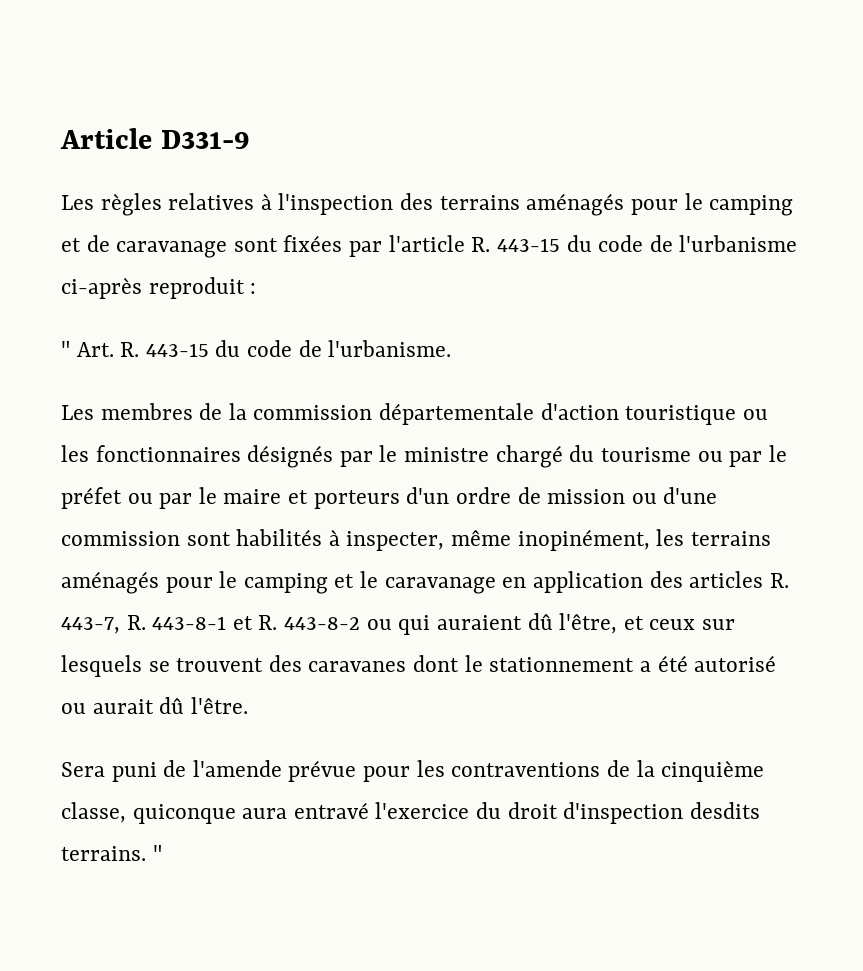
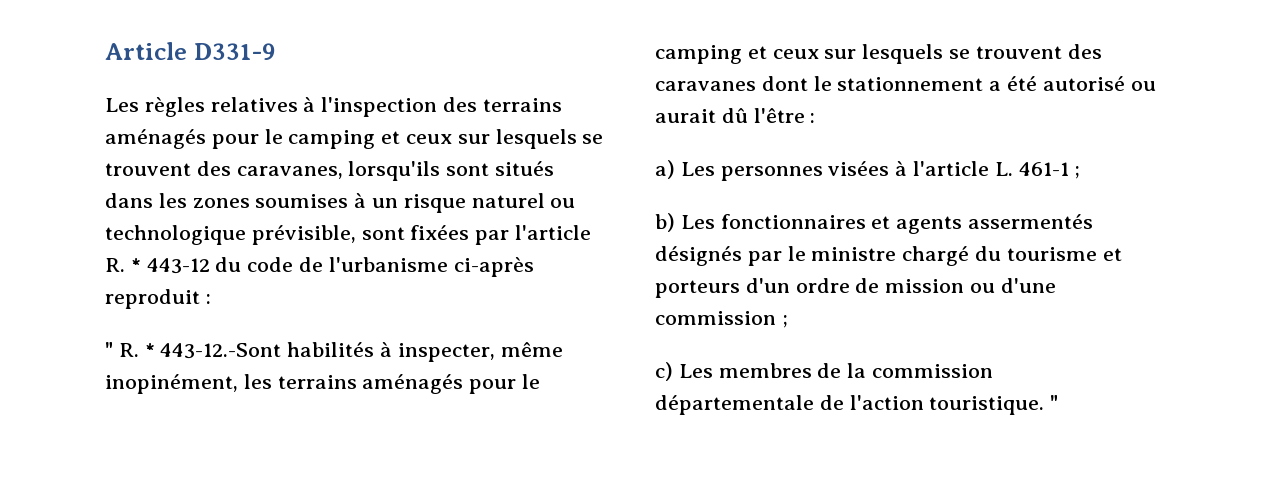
- Les règles relatives à l'inspection des terrains aménagés pour le camping et de caravanage sont fixées par l'article R. 443-15 du code de l'urbanisme ci-après reproduit :
+ Les règles relatives à l'inspection des terrains aménagés pour le camping et ceux sur lesquels se trouvent des caravanes, lorsqu'ils sont situés dans les zones soumises à un risque naturel ou technologique prévisible, sont fixées par l'article R. * 443-12 du code de l'urbanisme ci-après reproduit :
- " Art. R. 443-15 du code de l'urbanisme.
- Les membres de la commission départementale d'action touristique ou les fonctionnaires désignés par le ministre chargé du tourisme ou par le préfet ou par le maire et porteurs d'un ordre de mission ou d'une commission sont habilités à inspecter, même inopinément, les terrains aménagés pour le camping et le caravanage en application des articles R. 443-7, R. 443-8-1 et R. 443-8-2 ou qui auraient dû l'être, et ceux sur lesquels se trouvent des caravanes dont le stationnement a été autorisé ou aurait dû l'être.
- Sera puni de l'amende prévue pour les contraventions de la cinquième classe, quiconque aura entravé l'exercice du droit d'inspection desdits terrains.
+ " R. * 443-12.-Sont habilités à inspecter, même inopinément, les terrains aménagés pour le camping et ceux sur lesquels se trouvent des caravanes dont le stationnement a été autorisé ou aurait dû l'être :
+ a) Les personnes visées à l'article L. 461-1 ;
+ b) Les fonctionnaires et agents assermentés désignés par le ministre chargé du tourisme et porteurs d'un ordre de mission ou d'une commission ;
+ c) Les membres de la commission départementale de l'action touristique.

